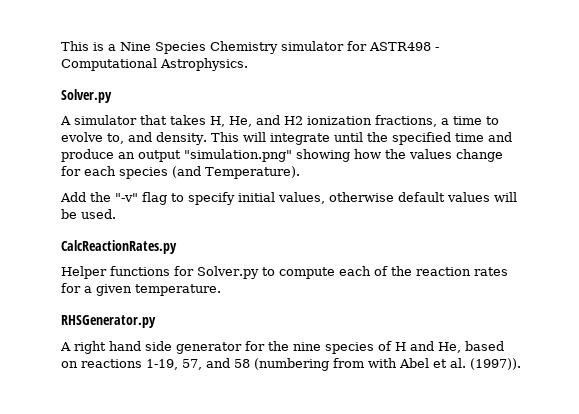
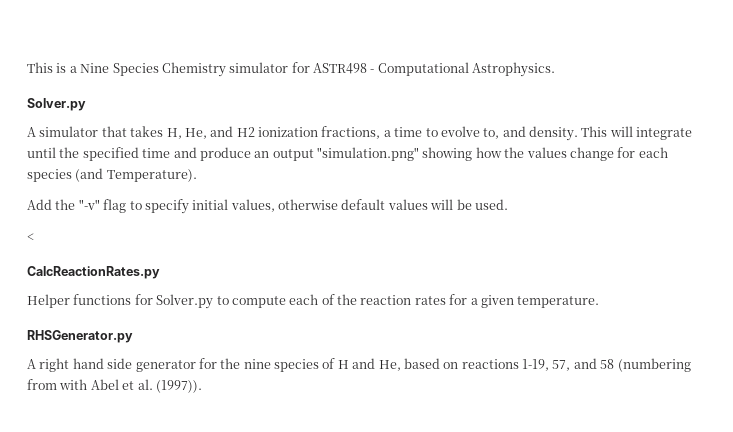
+ <

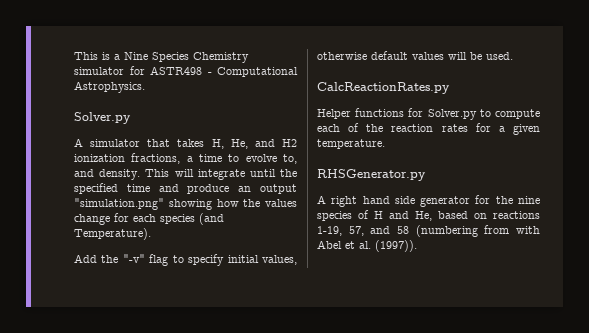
- <

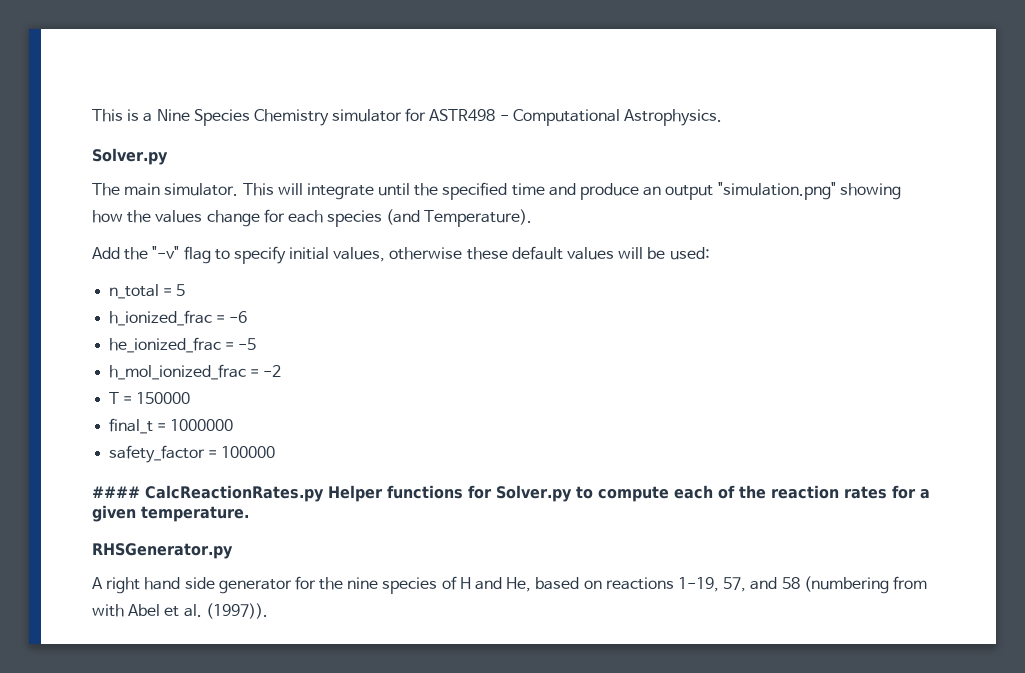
- A simulator that takes H, He, and H2 ionization fractions, a time to evolve to, and density.
+ The main simulator.
- Add the "-v" flag to specify initial values, otherwise default values will be used.
- CalcReactionRates.py
- Helper functions for Solver.py to compute each of the reaction rates for a given temperature.
+ Add the "-v" flag to specify initial values, otherwise these default values will be used:
+ n_total = 5
+ h_ionized_frac = -6
+ he_ionized_frac = -5
+ h_mol_ionized_frac = -2
+ T = 150000
+ final_t = 1000000
+ safety_factor = 100000
+ #### CalcReactionRates.py Helper functions for Solver.py to compute each of the reaction rates for a given temperature.

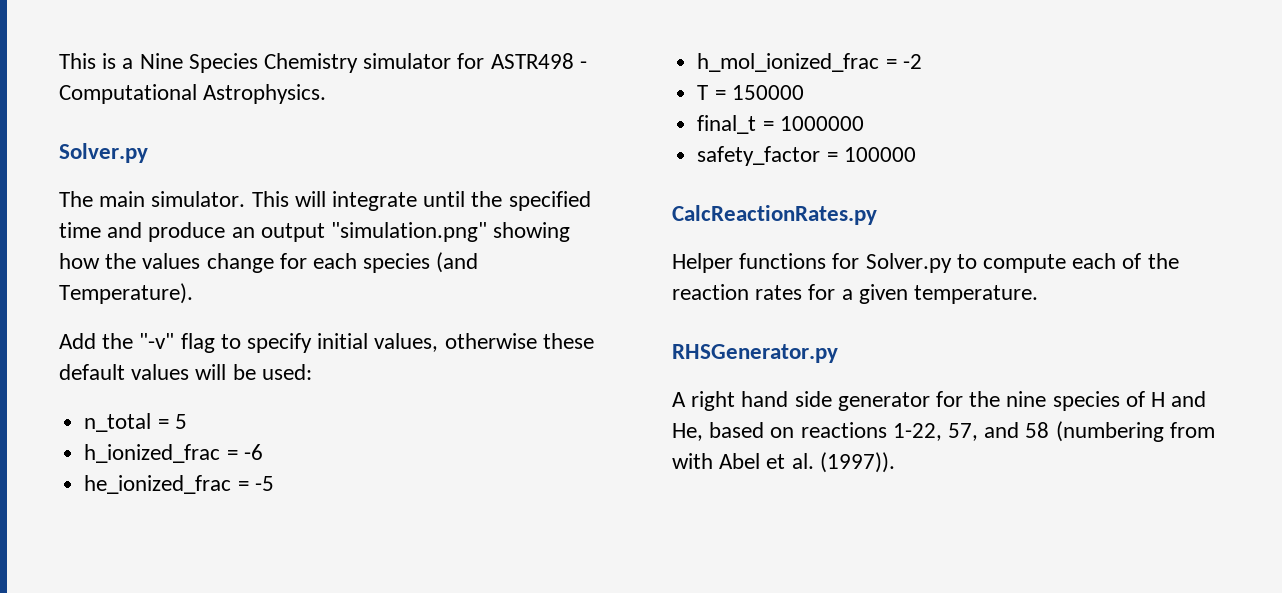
- #### CalcReactionRates.py Helper functions for Solver.py to compute each of the reaction rates for a given temperature.
+ CalcReactionRates.py
+ Helper functions for Solver.py to compute each of the reaction rates for a given temperature.
- A right hand side generator for the nine species of H and He, based on reactions 1-19, 57, and 58 (numbering from with Abel et al. (1997)).
+ A right hand side generator for the nine species of H and He, based on reactions 1-22, 57, and 58 (numbering from with Abel et al. (1997)).

